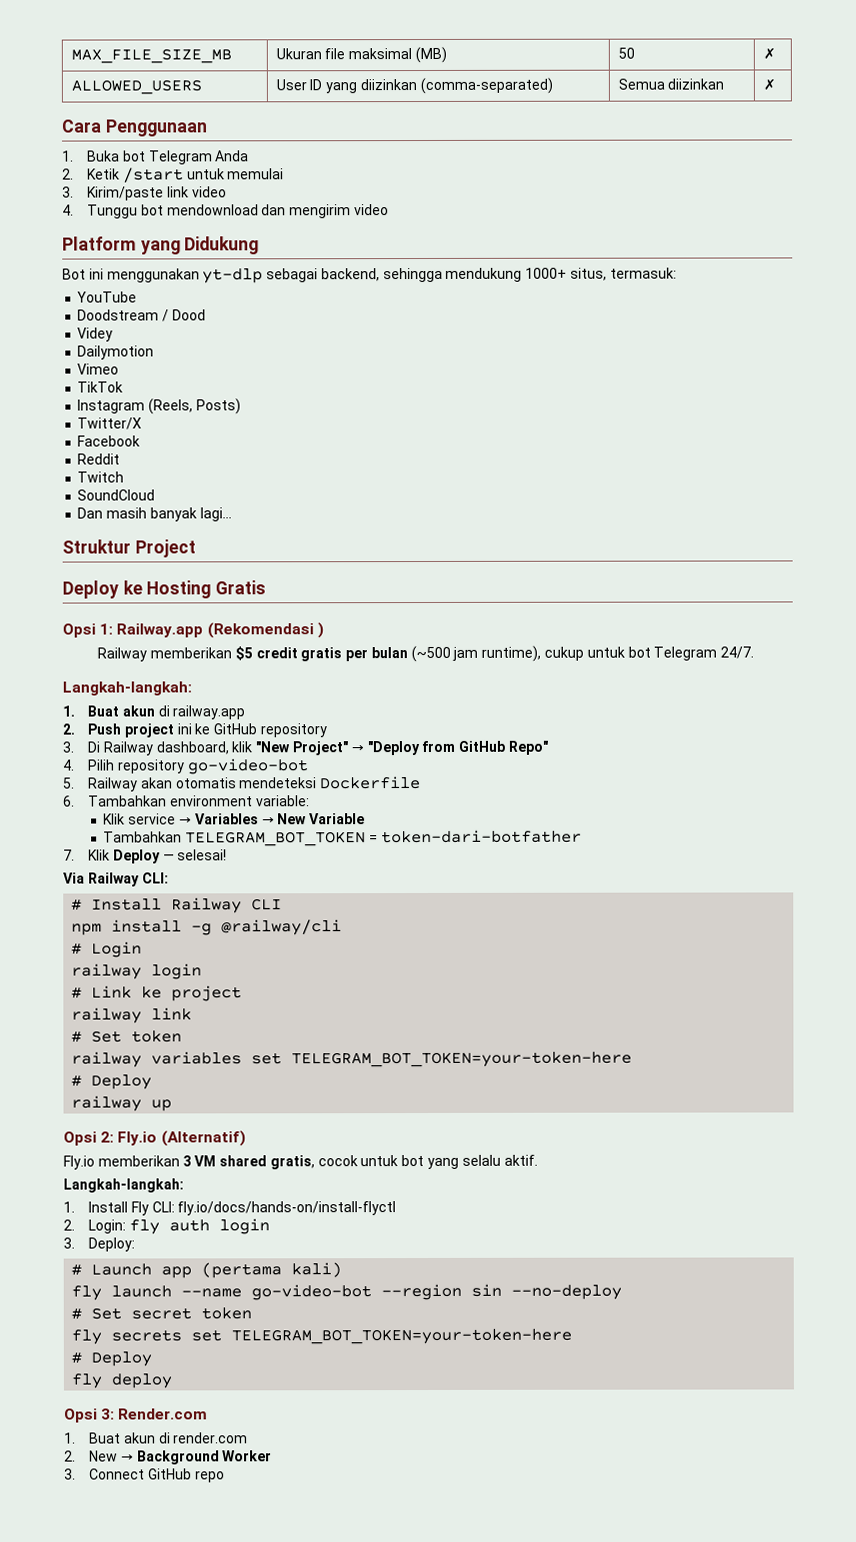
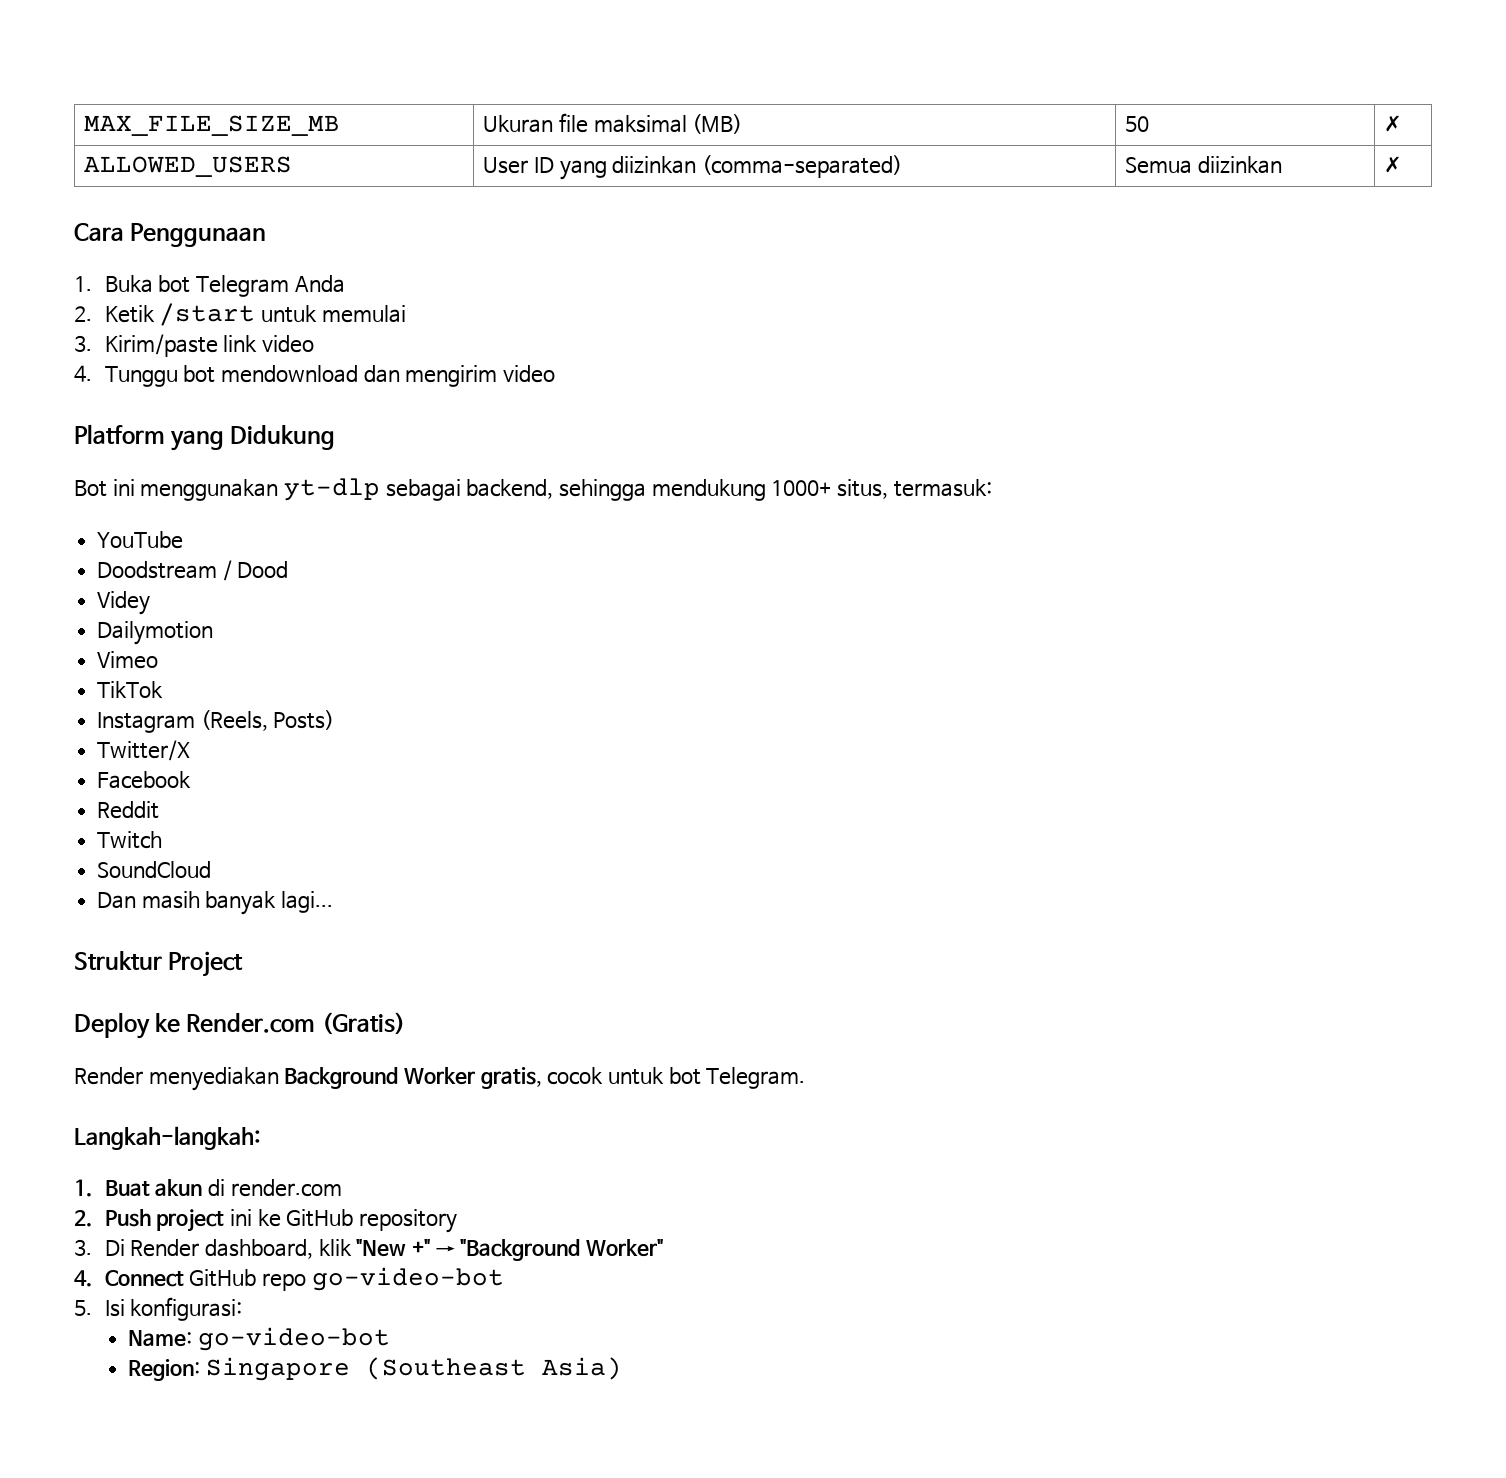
- Deploy ke Hosting Gratis
- Opsi 1: Railway.app (Rekomendasi )
- Railway memberikan $5 credit gratis per bulan (~500 jam runtime), cukup untuk bot Telegram 24/7.
+ Deploy ke Render.com (Gratis)
+ Render menyediakan Background Worker gratis, cocok untuk bot Telegram.
- 1. Buat akun di railway.app
+ 1. Buat akun di render.com
- 3. Di Railway dashboard, klik "New Project" → "Deploy from GitHub Repo"
- 4. Pilih repository go-video-bot
- 5. Railway akan otomatis mendeteksi Dockerfile
- 6. Tambahkan environment variable:
- Klik service → Variables → New Variable
- Tambahkan TELEGRAM_BOT_TOKEN = token-dari-botfather
- 7. Klik Deploy — selesai!
- Via Railway CLI:
- # Install Railway CLI
- npm install -g @railway/cli
- # Login
- railway login
- # Link ke project
- railway link
- # Set token
- railway variables set TELEGRAM_BOT_TOKEN=your-token-here
- # Deploy
- railway up
- Opsi 2: Fly.io (Alternatif)
- Fly.io memberikan 3 VM shared gratis, cocok untuk bot yang selalu aktif.
- Langkah-langkah:
- 1. Install Fly CLI: fly.io/docs/hands-on/install-flyctl
- 2. Login: fly auth login
- 3. Deploy:
- # Launch app (pertama kali)
- fly launch --name go-video-bot --region sin --no-deploy
- # Set secret token
- fly secrets set TELEGRAM_BOT_TOKEN=your-token-here
- # Deploy
- fly deploy
- Opsi 3: Render.com
- 1. Buat akun di render.com
- 2. New → Background Worker
- 3. Connect GitHub repo
+ 3. Di Render dashboard, klik "New +" → "Background Worker"
+ 4. Connect GitHub repo go-video-bot
+ 5. Isi konfigurasi:
+ Name: go-video-bot
+ Region: Singapore (Southeast Asia)

